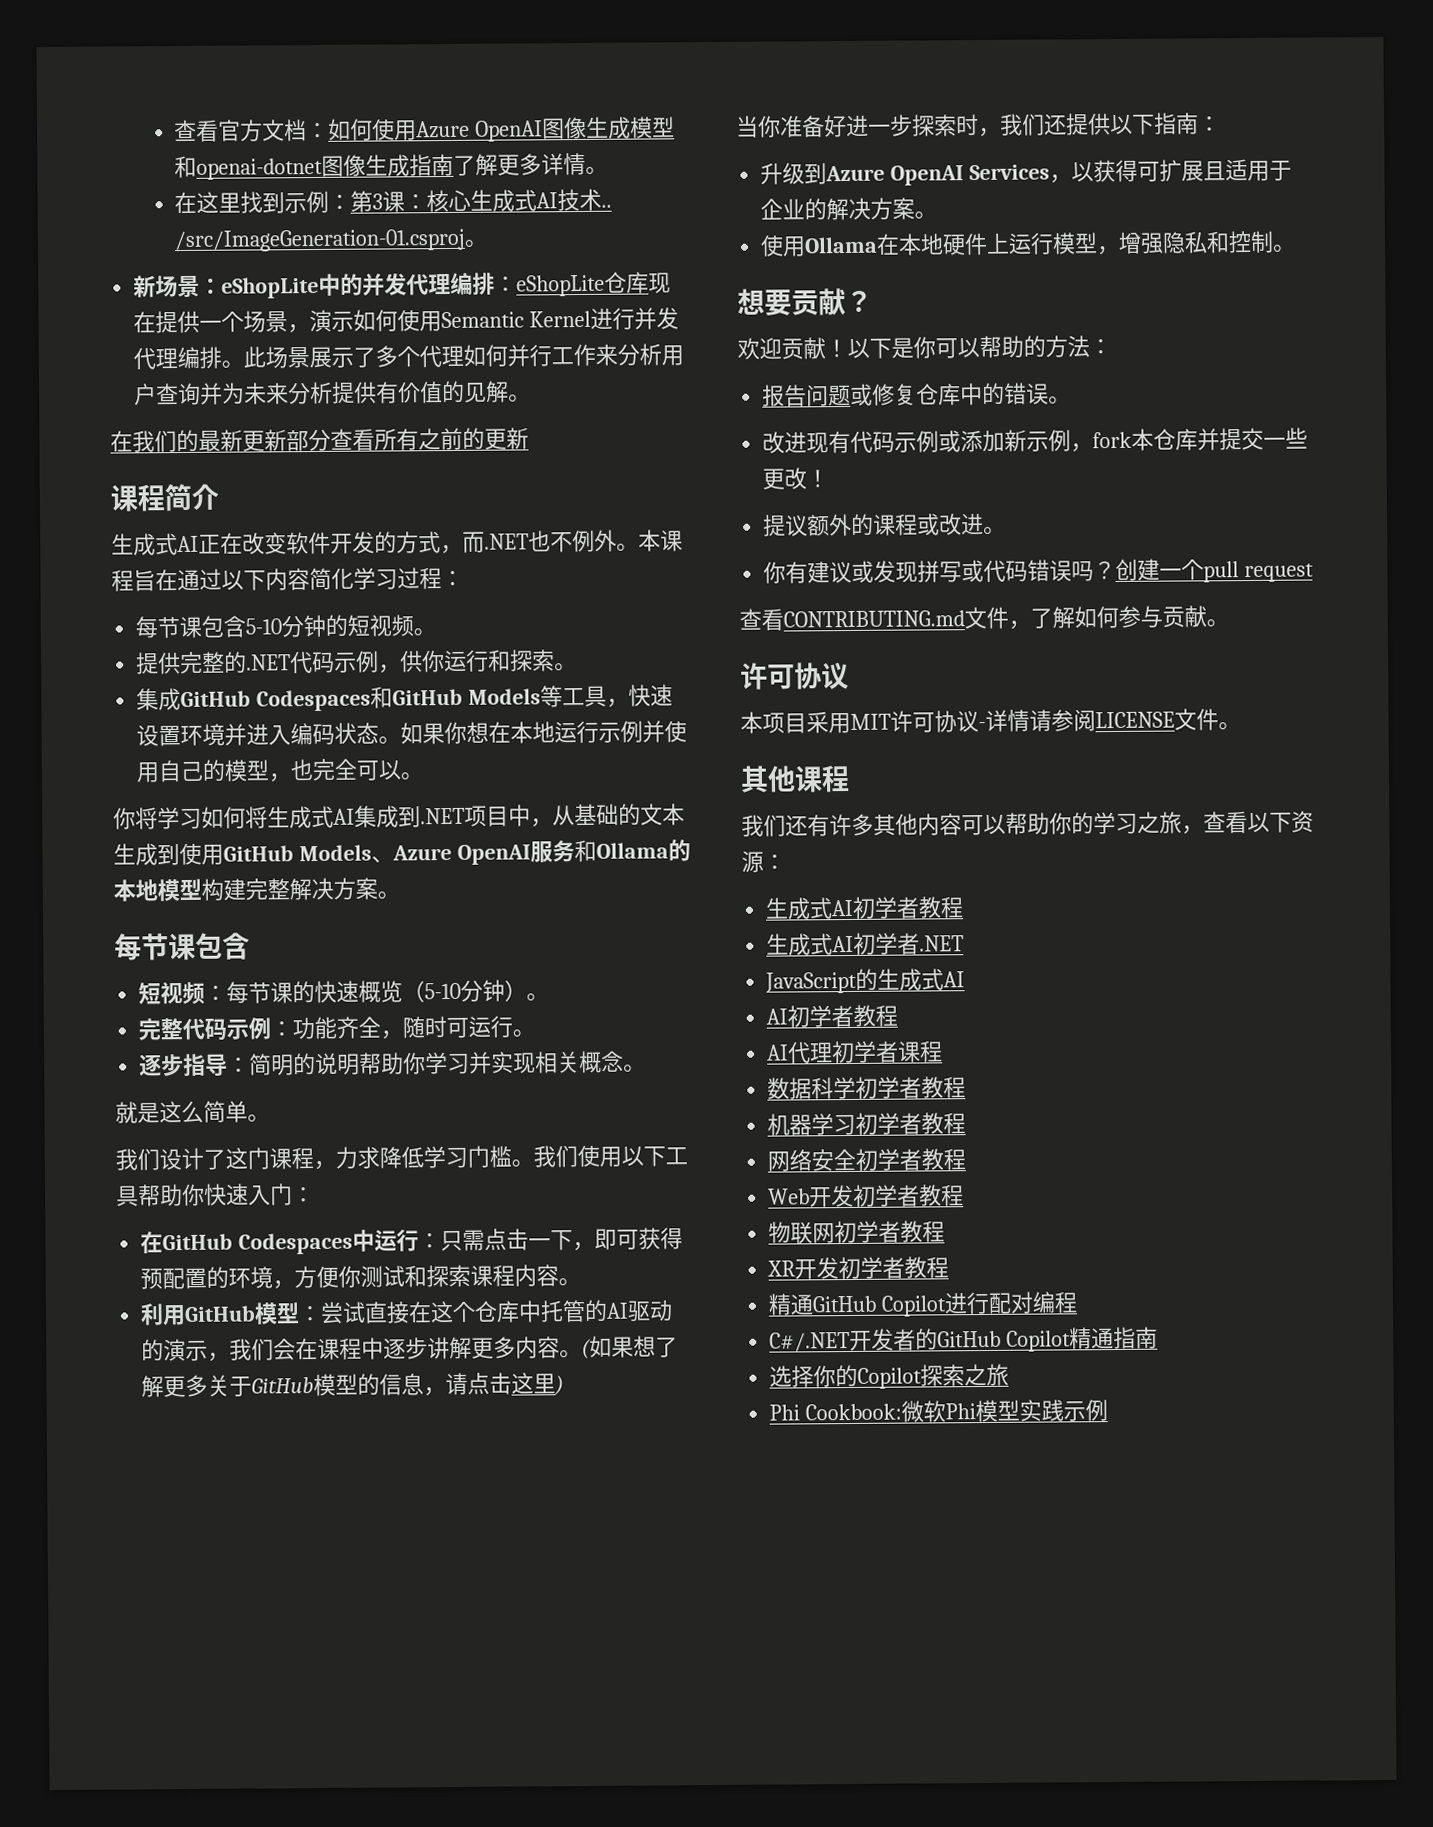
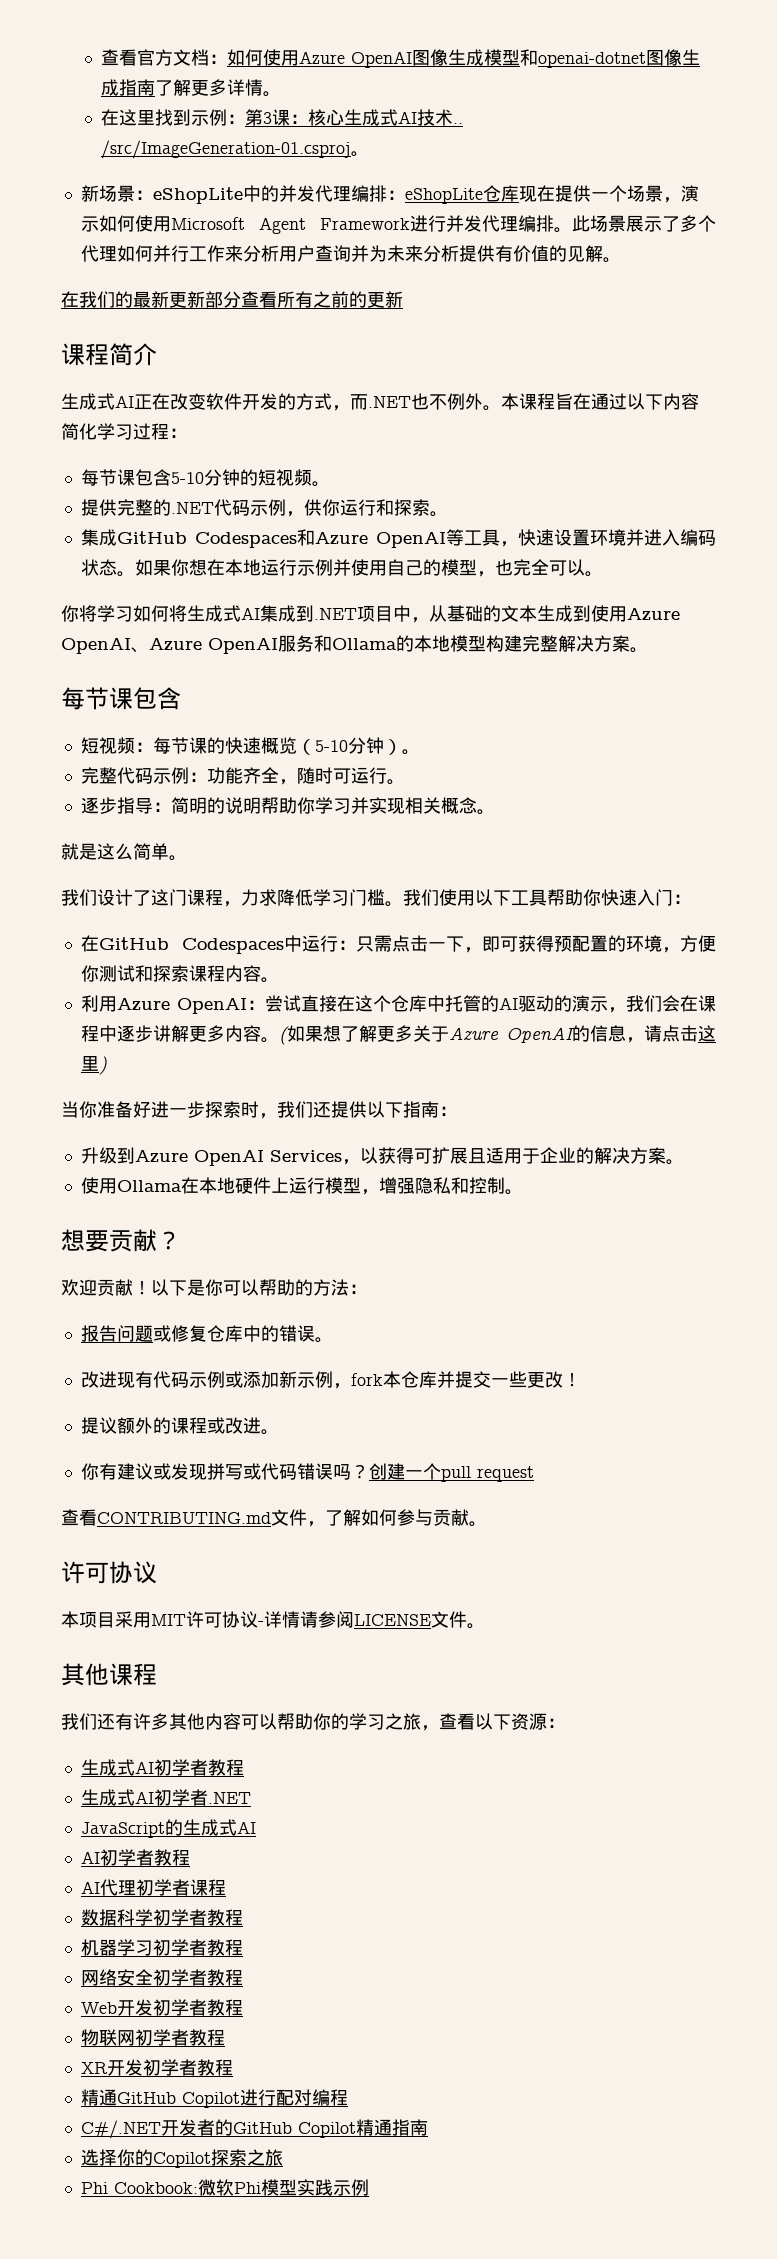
- 新场景：eShopLite中的并发代理编排：eShopLite仓库现在提供一个场景，演示如何使用Semantic Kernel进行并发代理编排。
+ 新场景：eShopLite中的并发代理编排：eShopLite仓库现在提供一个场景，演示如何使用Microsoft Agent Framework进行并发代理编排。
- 集成GitHub Codespaces和GitHub Models等工具，快速设置环境并进入编码状态。
+ 集成GitHub Codespaces和Azure OpenAI等工具，快速设置环境并进入编码状态。
- 你将学习如何将生成式AI集成到.NET项目中，从基础的文本生成到使用GitHub Models、Azure OpenAI服务和Ollama的本地模型构建完整解决方案。
+ 你将学习如何将生成式AI集成到.NET项目中，从基础的文本生成到使用Azure OpenAI、Azure OpenAI服务和Ollama的本地模型构建完整解决方案。
- 利用GitHub模型：尝试直接在这个仓库中托管的AI驱动的演示，我们会在课程中逐步讲解更多内容。
+ 利用Azure OpenAI：尝试直接在这个仓库中托管的AI驱动的演示，我们会在课程中逐步讲解更多内容。
- (如果想了解更多关于GitHub模型的信息，请点击这里)
+ (如果想了解更多关于Azure OpenAI的信息，请点击这里)

